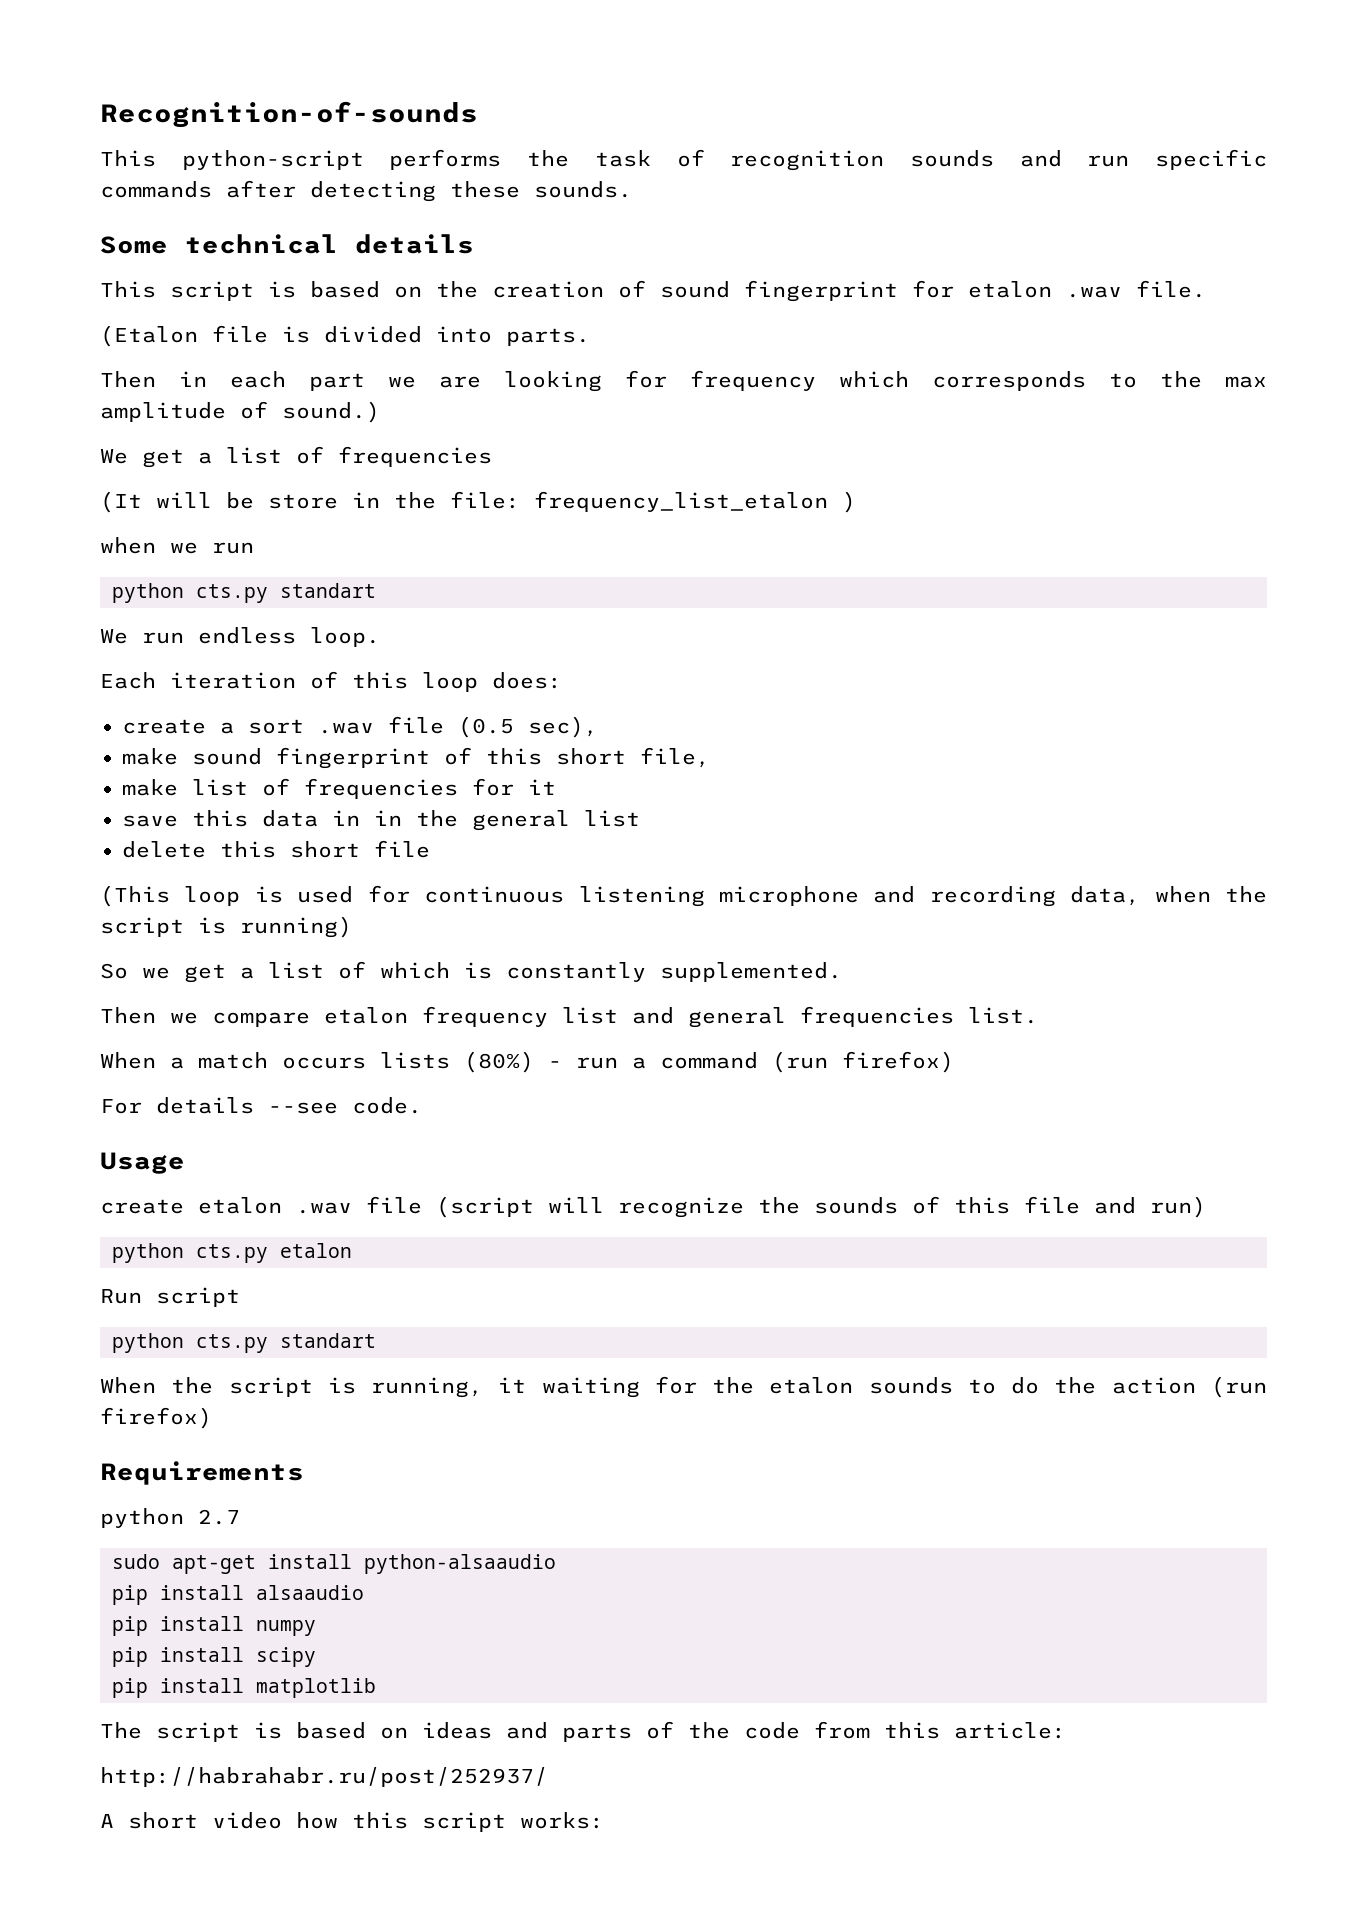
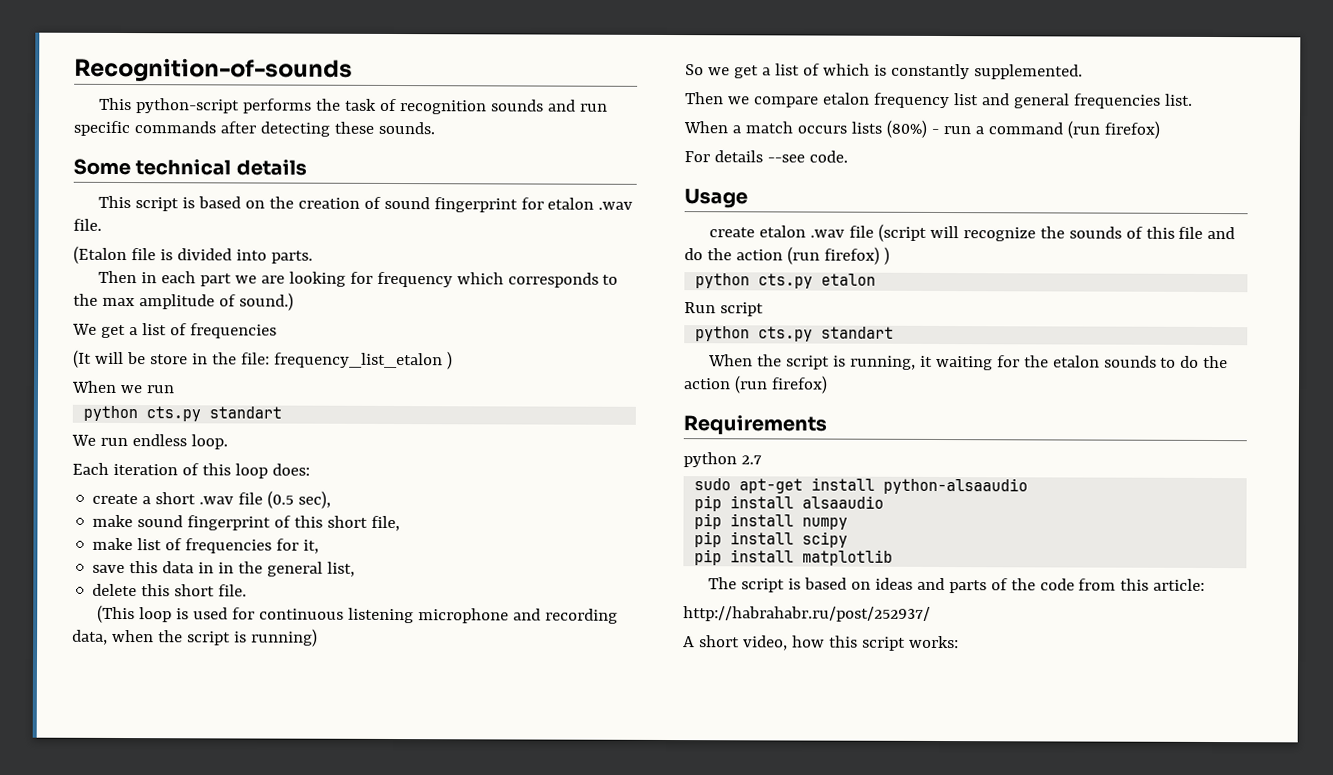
- when we run
+ When we run
- create a sort .wav file (0.5 sec),
+ create a short .wav file (0.5 sec),
- make list of frequencies for it
+ make list of frequencies for it,
- save this data in in the general list
+ save this data in in the general list,
- delete this short file
+ delete this short file.
- create etalon .wav file (script will recognize the sounds of this file and run)
+ create etalon .wav file (script will recognize the sounds of this file and do the action (run firefox) )
- A short video how this script works:
+ A short video, how this script works:

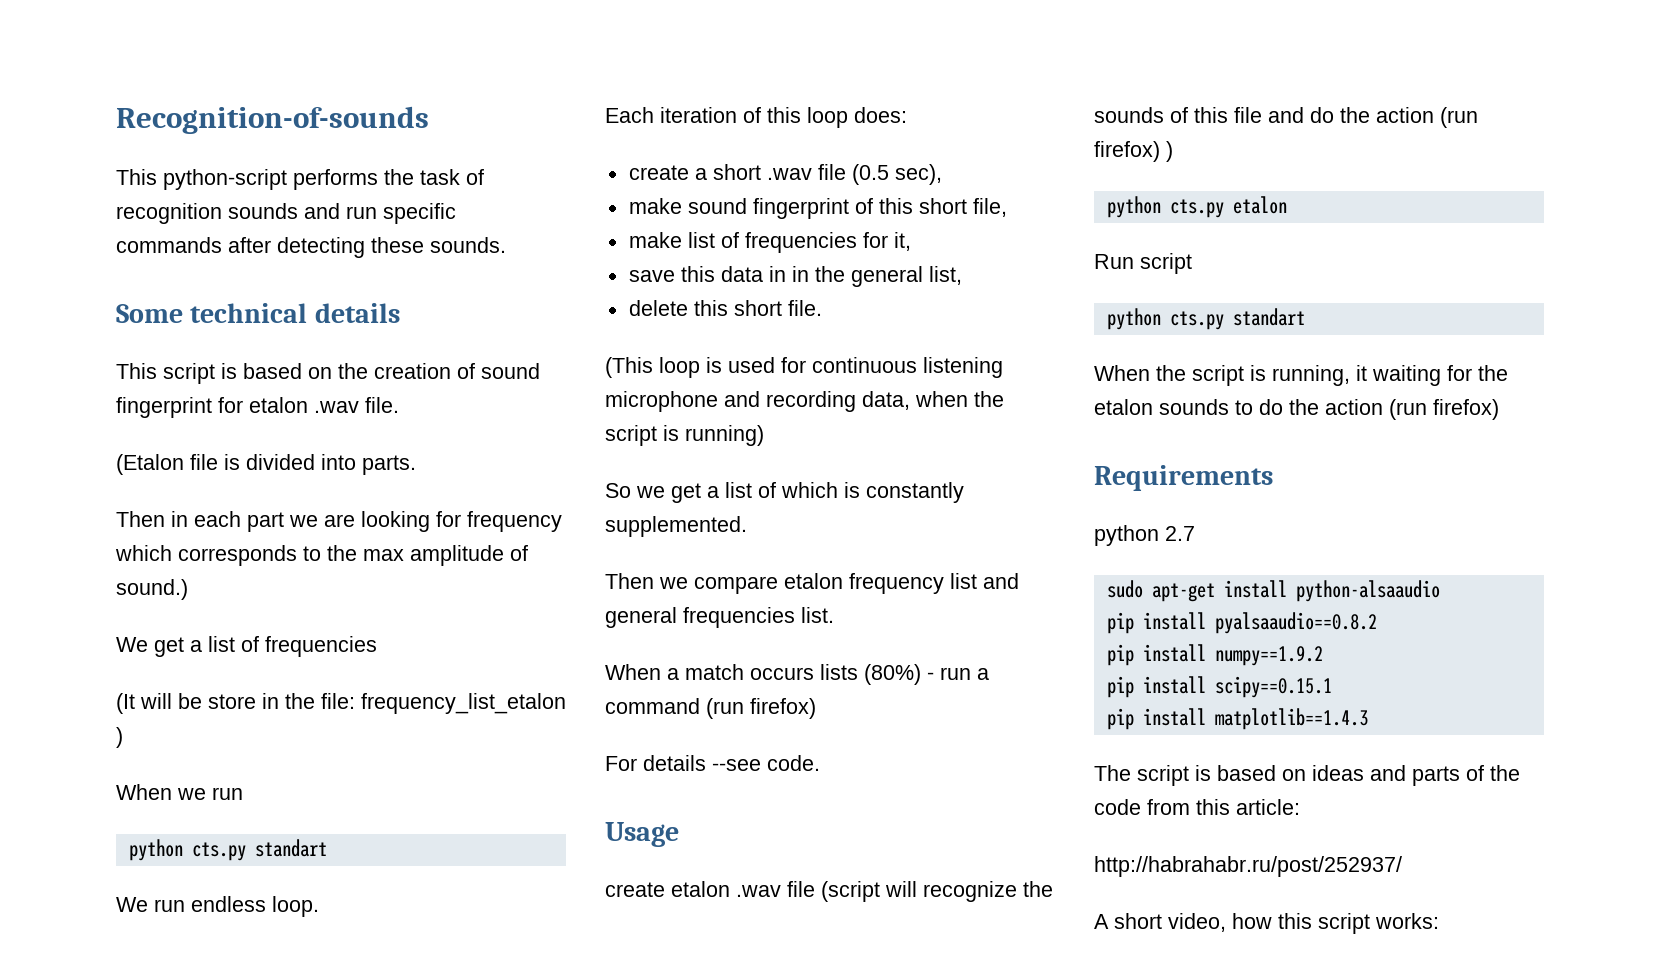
- pip install alsaaudio
- pip install numpy
- pip install scipy
- pip install matplotlib
+ pip install pyalsaaudio==0.8.2
+ pip install numpy==1.9.2
+ pip install scipy==0.15.1
+ pip install matplotlib==1.4.3

